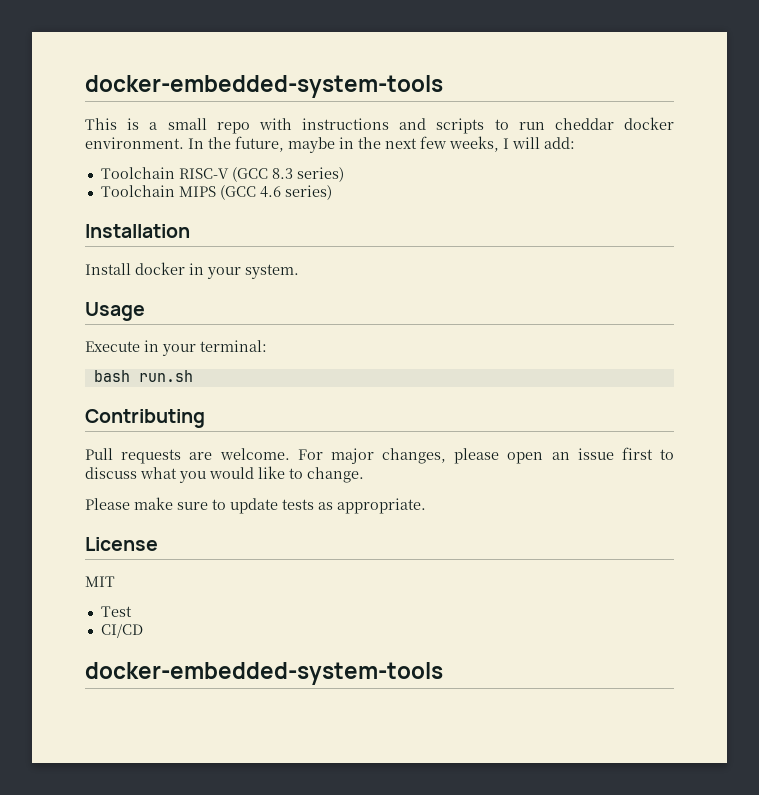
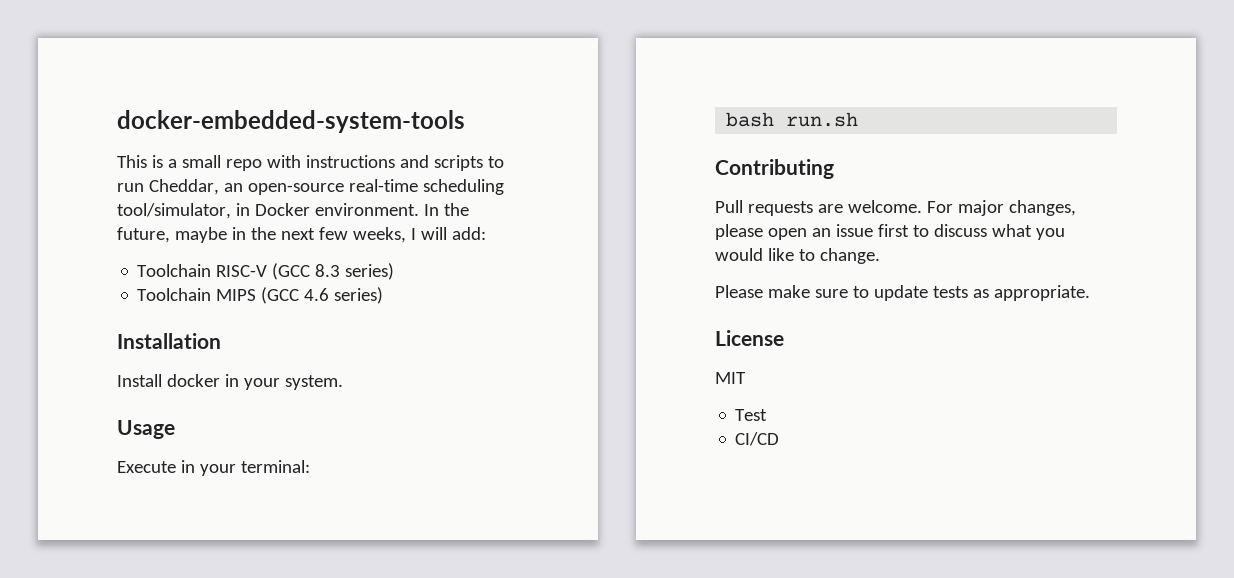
- This is a small repo with instructions and scripts to run cheddar docker environment.
+ This is a small repo with instructions and scripts to run Cheddar, an open-source real-time scheduling tool/simulator, in Docker environment.
  CI/CD
- docker-embedded-system-tools

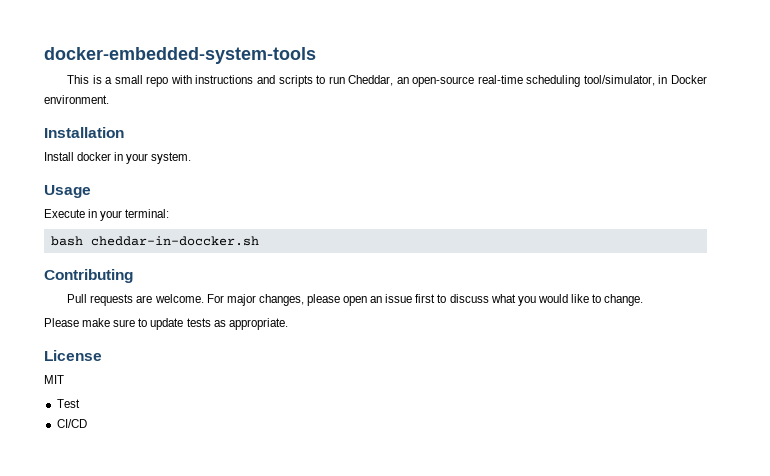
- In the future, maybe in the next few weeks, I will add:
- Toolchain RISC-V (GCC 8.3 series)
- Toolchain MIPS (GCC 4.6 series)
- bash run.sh
+ bash cheddar-in-doccker.sh

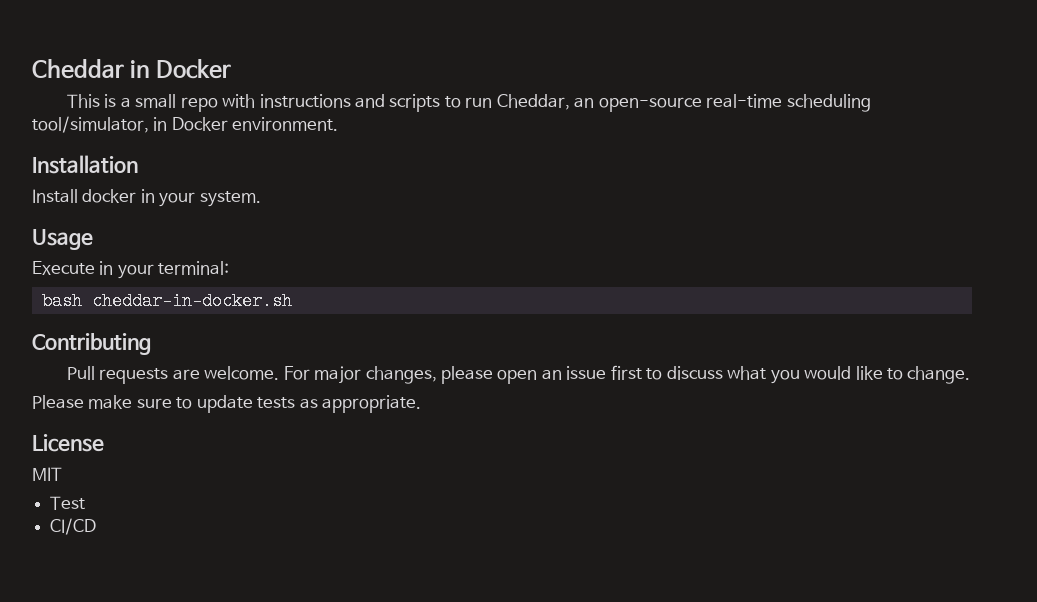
- docker-embedded-system-tools
+ Cheddar in Docker
- bash cheddar-in-doccker.sh
+ bash cheddar-in-docker.sh

